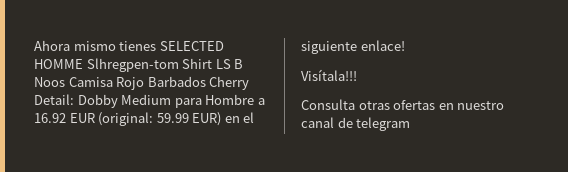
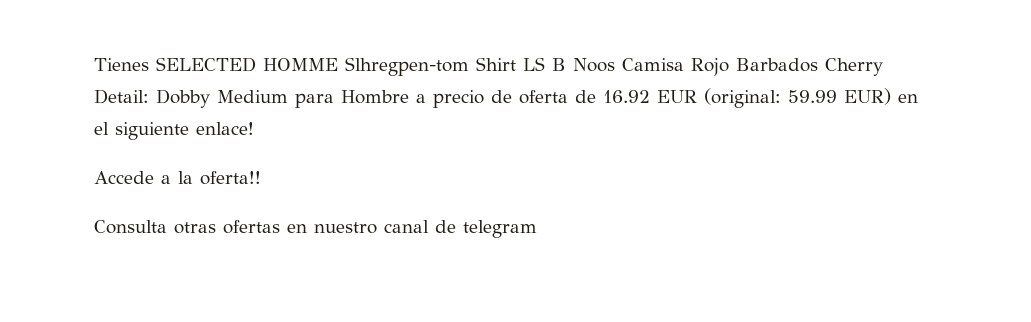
- Ahora mismo tienes SELECTED HOMME Slhregpen-tom Shirt LS B Noos Camisa Rojo Barbados Cherry Detail: Dobby Medium para Hombre a 16.92 EUR (original: 59.99 EUR) en el siguiente enlace!
+ Tienes SELECTED HOMME Slhregpen-tom Shirt LS B Noos Camisa Rojo Barbados Cherry Detail: Dobby Medium para Hombre a precio de oferta de 16.92 EUR (original: 59.99 EUR) en el siguiente enlace!
- Visítala!!!
+ Accede a la oferta!!

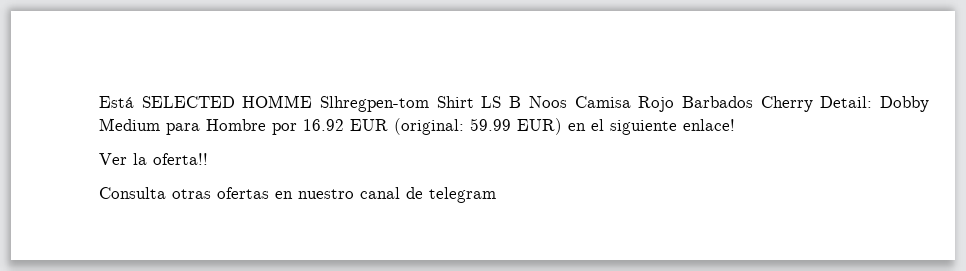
- Tienes SELECTED HOMME Slhregpen-tom Shirt LS B Noos Camisa Rojo Barbados Cherry Detail: Dobby Medium para Hombre a precio de oferta de 16.92 EUR (original: 59.99 EUR) en el siguiente enlace!
+ Está SELECTED HOMME Slhregpen-tom Shirt LS B Noos Camisa Rojo Barbados Cherry Detail: Dobby Medium para Hombre por 16.92 EUR (original: 59.99 EUR) en el siguiente enlace!
- Accede a la oferta!!
+ Ver la oferta!!

